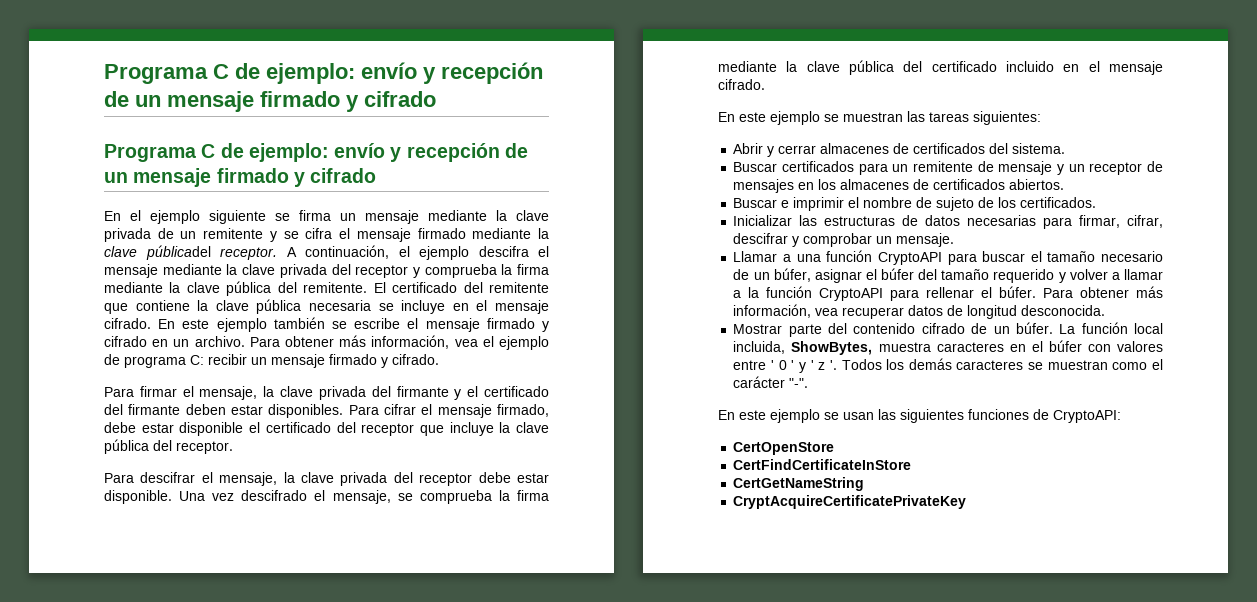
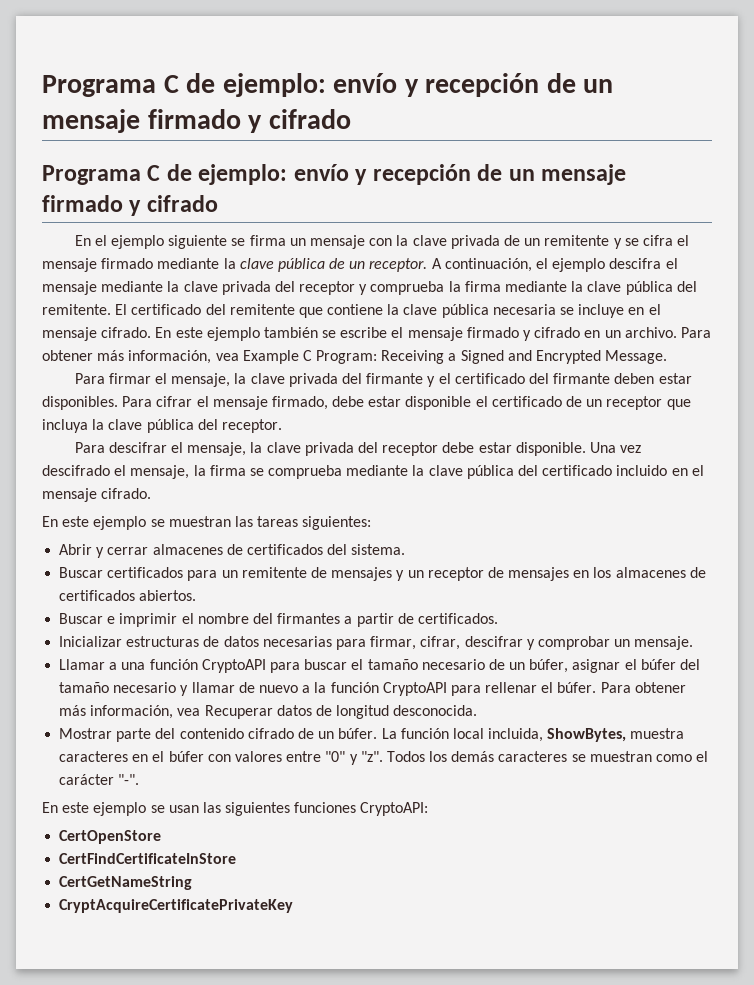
- En el ejemplo siguiente se firma un mensaje mediante la clave privada de un remitente y se cifra el mensaje firmado mediante la clave públicadel receptor.
+ En el ejemplo siguiente se firma un mensaje con la clave privada de un remitente y se cifra el mensaje firmado mediante la clave pública de un receptor.
- Para obtener más información, vea el ejemplo de programa C: recibir un mensaje firmado y cifrado.
+ Para obtener más información, vea Example C Program: Receiving a Signed and Encrypted Message.
- Para cifrar el mensaje firmado, debe estar disponible el certificado del receptor que incluye la clave pública del receptor.
+ Para cifrar el mensaje firmado, debe estar disponible el certificado de un receptor que incluya la clave pública del receptor.
- Una vez descifrado el mensaje, se comprueba la firma mediante la clave pública del certificado incluido en el mensaje cifrado.
+ Una vez descifrado el mensaje, la firma se comprueba mediante la clave pública del certificado incluido en el mensaje cifrado.
- Buscar certificados para un remitente de mensaje y un receptor de mensajes en los almacenes de certificados abiertos.
+ Buscar certificados para un remitente de mensajes y un receptor de mensajes en los almacenes de certificados abiertos.
- Buscar e imprimir el nombre de sujeto de los certificados.
+ Buscar e imprimir el nombre del firmantes a partir de certificados.
- Inicializar las estructuras de datos necesarias para firmar, cifrar, descifrar y comprobar un mensaje.
+ Inicializar estructuras de datos necesarias para firmar, cifrar, descifrar y comprobar un mensaje.
- Llamar a una función CryptoAPI para buscar el tamaño necesario de un búfer, asignar el búfer del tamaño requerido y volver a llamar a la función CryptoAPI para rellenar el búfer.
+ Llamar a una función CryptoAPI para buscar el tamaño necesario de un búfer, asignar el búfer del tamaño necesario y llamar de nuevo a la función CryptoAPI para rellenar el búfer.
- Para obtener más información, vea recuperar datos de longitud desconocida.
+ Para obtener más información, vea Recuperar datos de longitud desconocida.
- La función local incluida, ShowBytes, muestra caracteres en el búfer con valores entre ' 0 ' y ' z '.
+ La función local incluida, ShowBytes, muestra caracteres en el búfer con valores entre "0" y "z".
- En este ejemplo se usan las siguientes funciones de CryptoAPI:
+ En este ejemplo se usan las siguientes funciones CryptoAPI:

